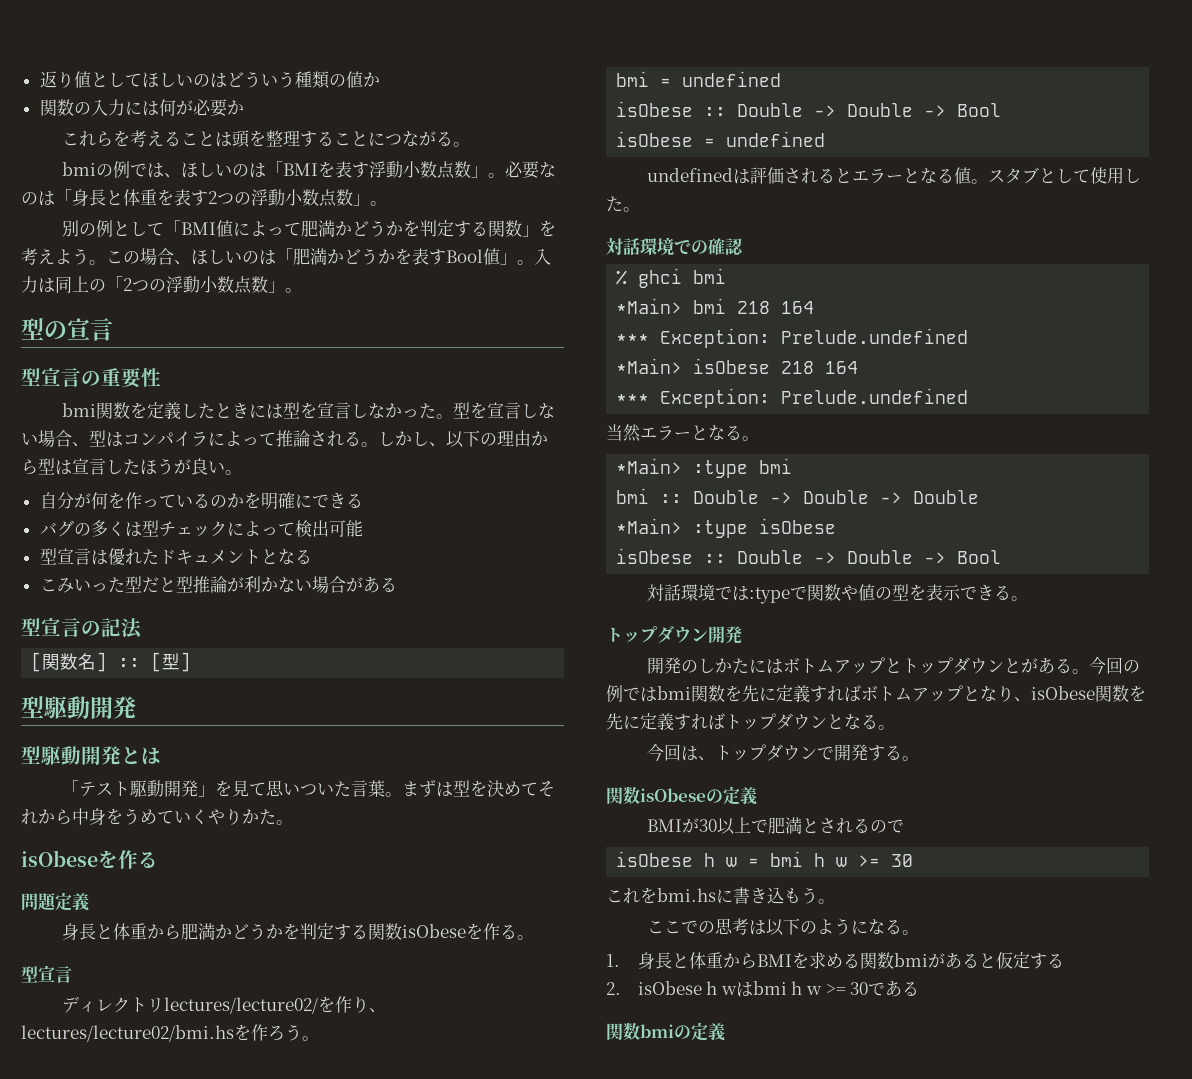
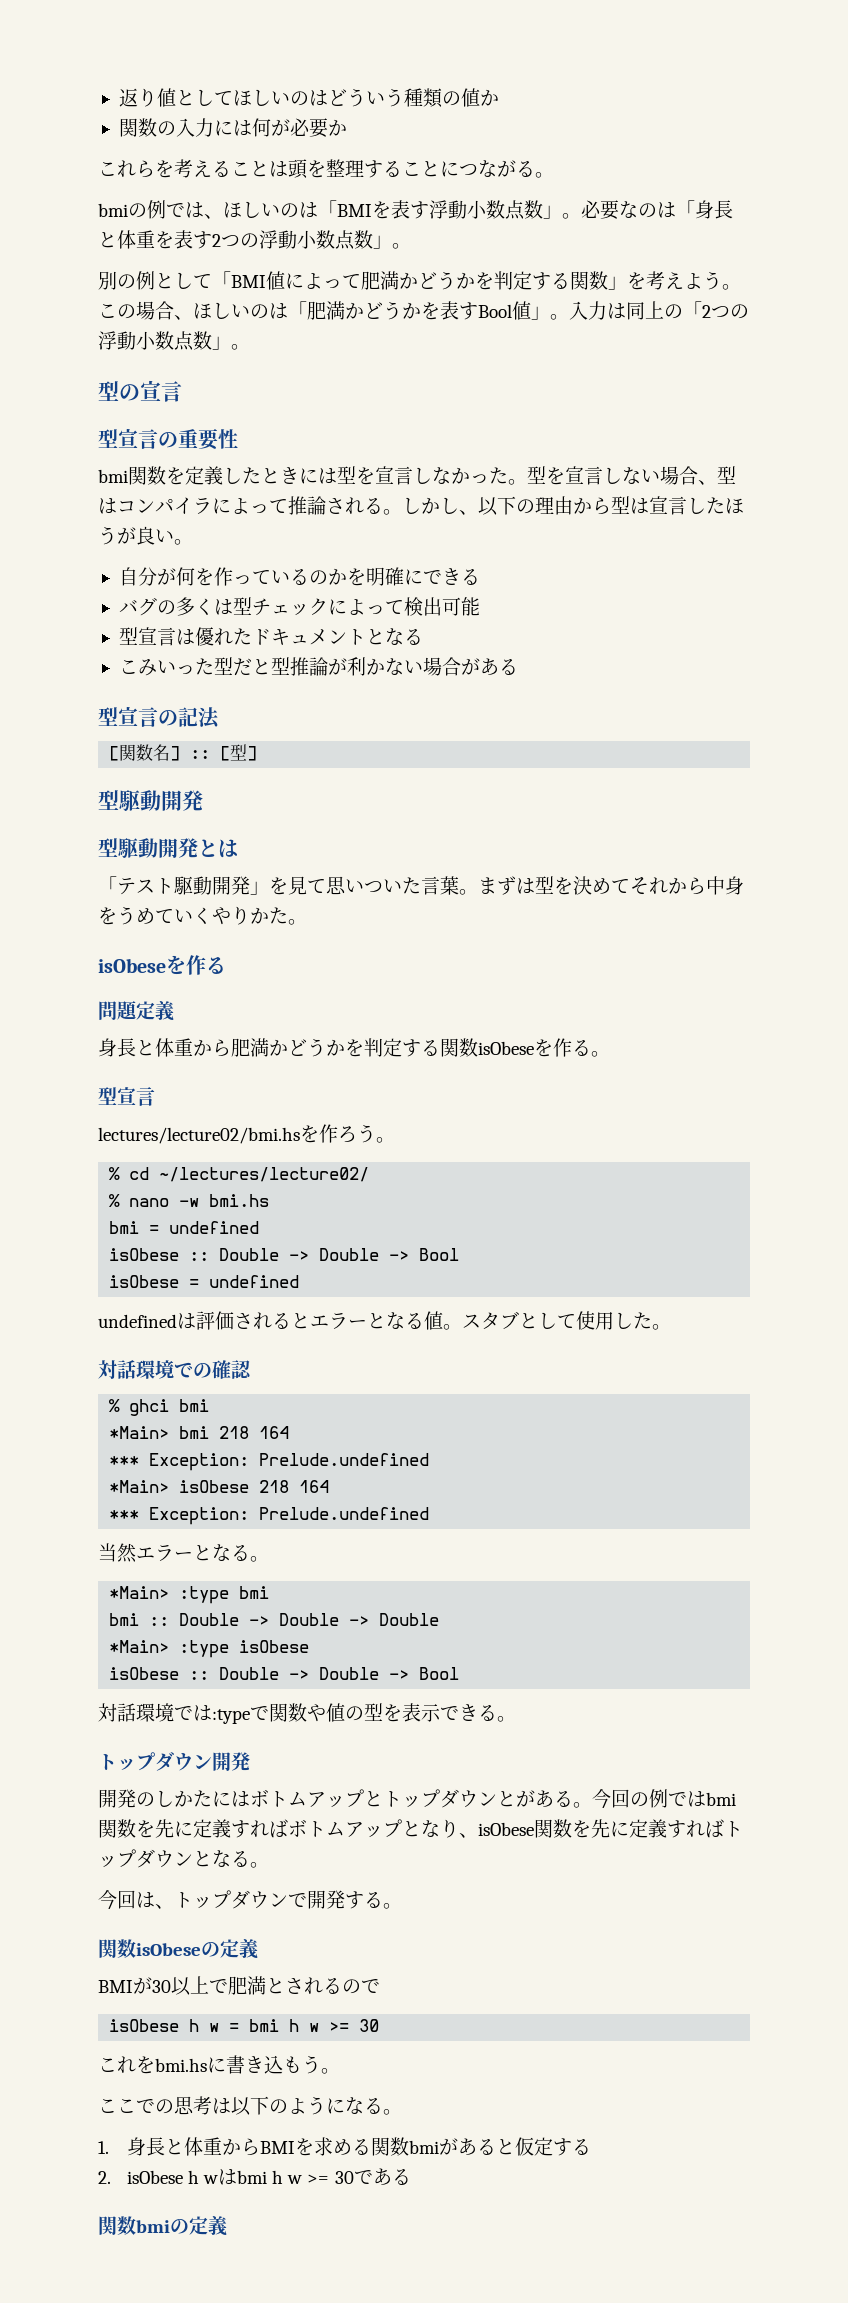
- ディレクトリlectures/lecture02/を作り、lectures/lecture02/bmi.hsを作ろう。
+ lectures/lecture02/bmi.hsを作ろう。
+ % cd ~/lectures/lecture02/
+ % nano -w bmi.hs

